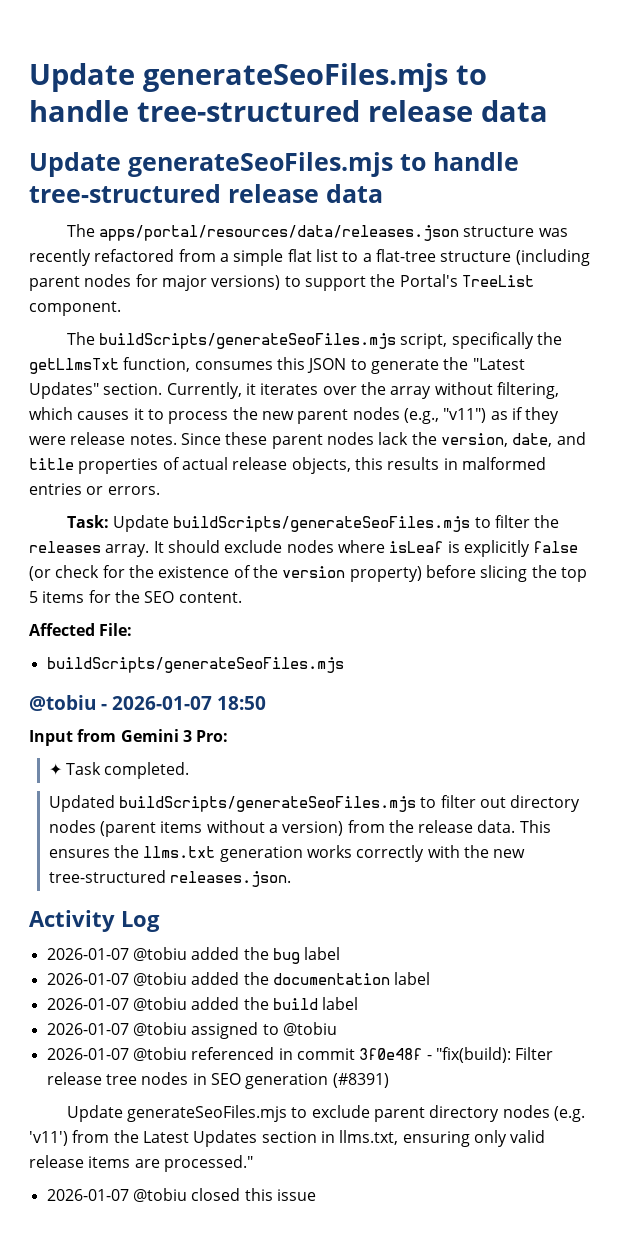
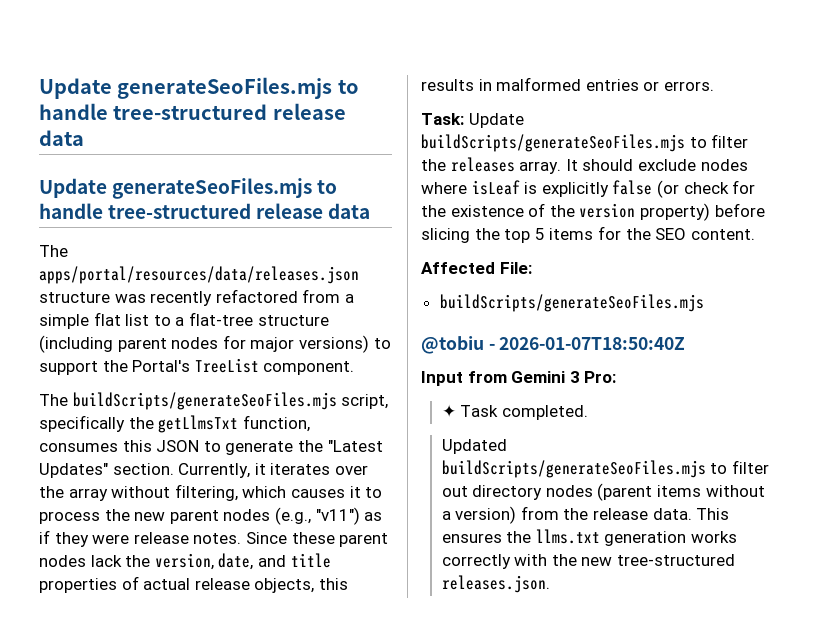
- @tobiu - 2026-01-07 18:50
+ @tobiu - 2026-01-07T18:50:40Z
- Activity Log
- 2026-01-07 @tobiu added the bug label
- 2026-01-07 @tobiu added the documentation label
- 2026-01-07 @tobiu added the build label
- 2026-01-07 @tobiu assigned to @tobiu
- 2026-01-07 @tobiu referenced in commit 3f0e48f - "fix(build): Filter release tree nodes in SEO generation (#8391)
- Update generateSeoFiles.mjs to exclude parent directory nodes (e.g. 'v11') from the Latest Updates section in llms.txt, ensuring only valid release items are processed."
- 2026-01-07 @tobiu closed this issue

